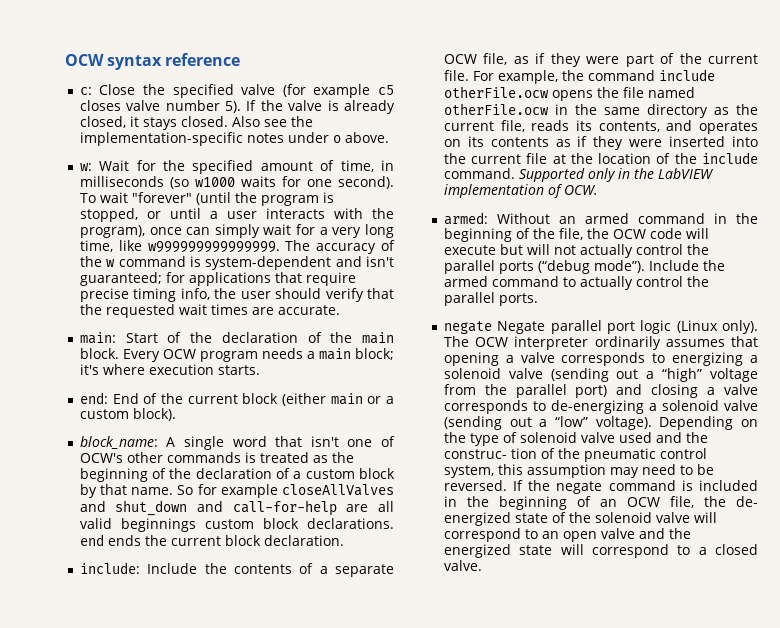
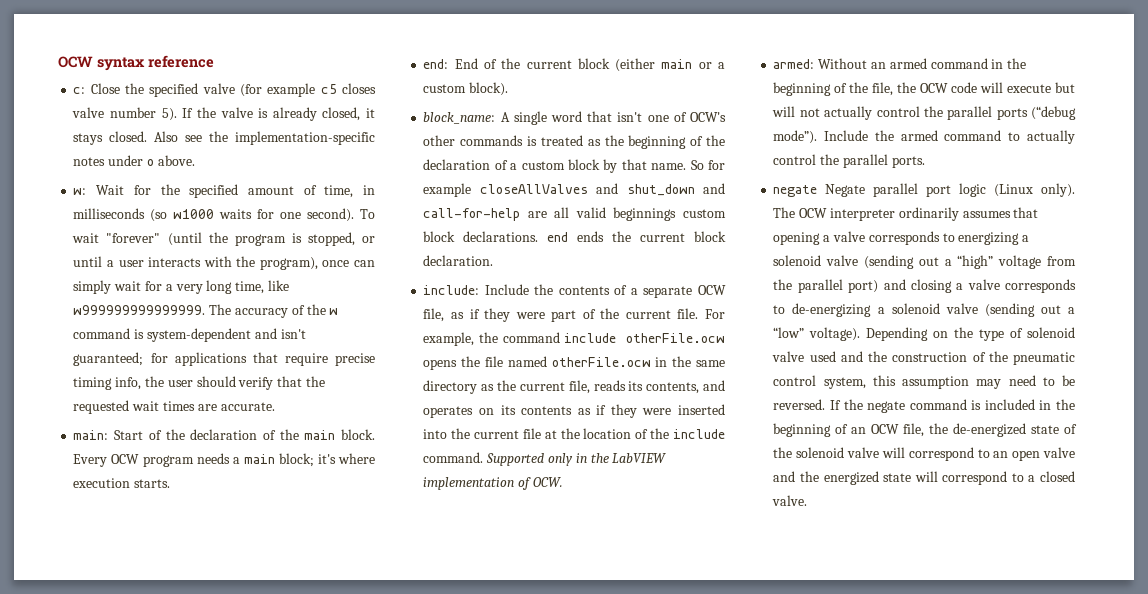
- Depending on the type of solenoid valve used and the construc- tion of the pneumatic control system, this assumption may need to be reversed.
+ Depending on the type of solenoid valve used and the construction of the pneumatic control system, this assumption may need to be reversed.
- If the negate command is included in the beginning of an OCW file, the de- energized state of the solenoid valve will correspond to an open valve and the energized state will correspond to a closed valve.
+ If the negate command is included in the beginning of an OCW file, the de-energized state of the solenoid valve will correspond to an open valve and the energized state will correspond to a closed valve.

